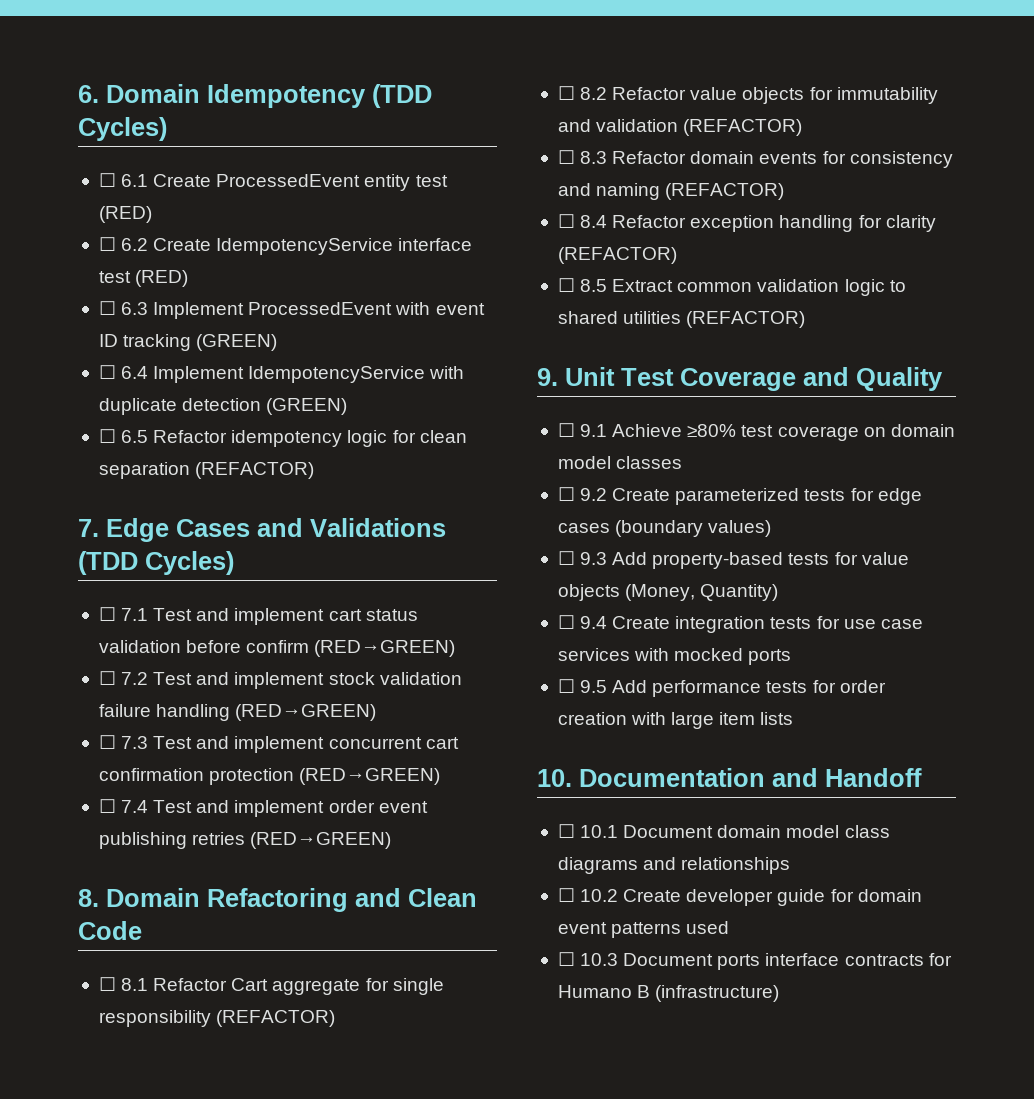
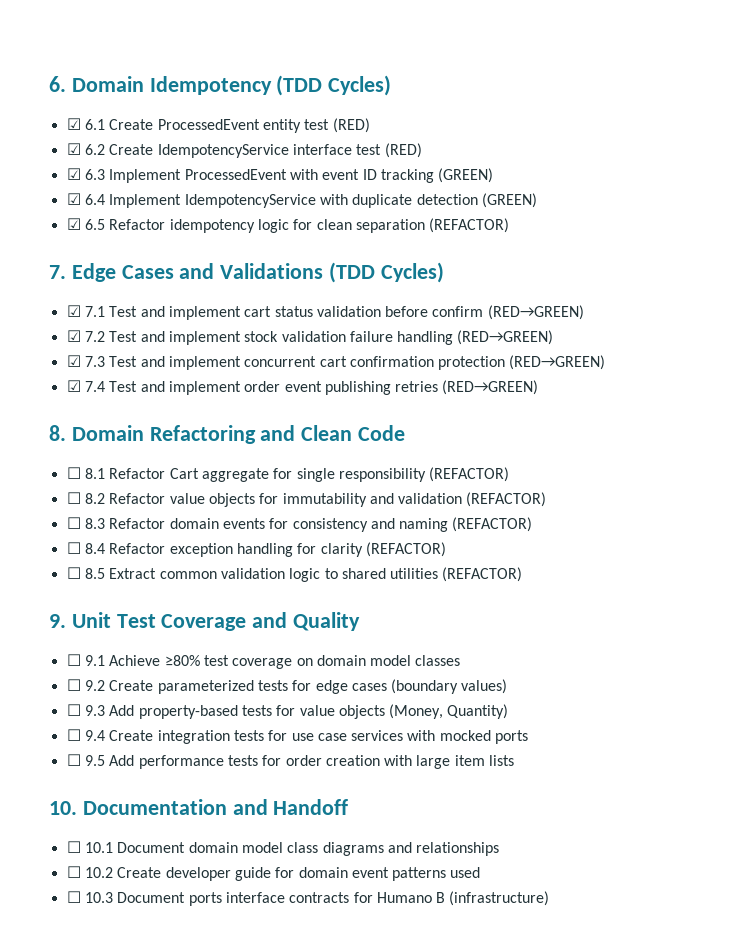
- ☐ 6.1 Create ProcessedEvent entity test (RED)
+ ☑ 6.1 Create ProcessedEvent entity test (RED)
- ☐ 6.2 Create IdempotencyService interface test (RED)
+ ☑ 6.2 Create IdempotencyService interface test (RED)
- ☐ 6.3 Implement ProcessedEvent with event ID tracking (GREEN)
+ ☑ 6.3 Implement ProcessedEvent with event ID tracking (GREEN)
- ☐ 6.4 Implement IdempotencyService with duplicate detection (GREEN)
+ ☑ 6.4 Implement IdempotencyService with duplicate detection (GREEN)
- ☐ 6.5 Refactor idempotency logic for clean separation (REFACTOR)
+ ☑ 6.5 Refactor idempotency logic for clean separation (REFACTOR)
- ☐ 7.1 Test and implement cart status validation before confirm (RED→GREEN)
+ ☑ 7.1 Test and implement cart status validation before confirm (RED→GREEN)
- ☐ 7.2 Test and implement stock validation failure handling (RED→GREEN)
+ ☑ 7.2 Test and implement stock validation failure handling (RED→GREEN)
- ☐ 7.3 Test and implement concurrent cart confirmation protection (RED→GREEN)
+ ☑ 7.3 Test and implement concurrent cart confirmation protection (RED→GREEN)
- ☐ 7.4 Test and implement order event publishing retries (RED→GREEN)
+ ☑ 7.4 Test and implement order event publishing retries (RED→GREEN)

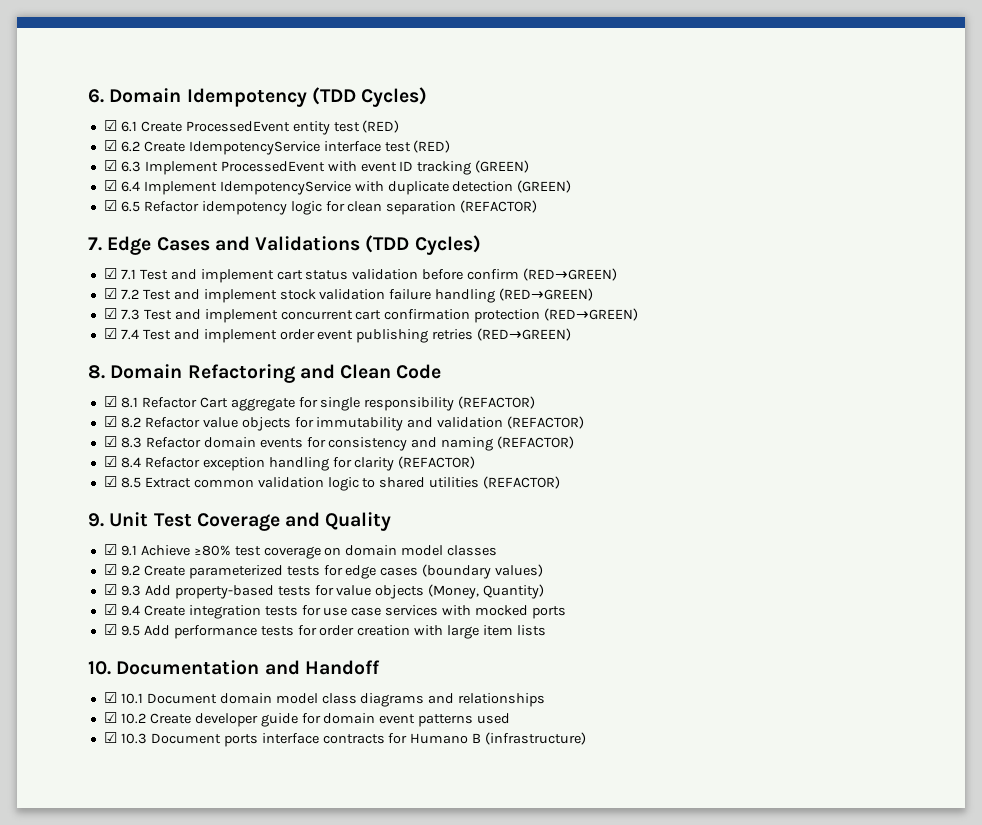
- ☐ 8.1 Refactor Cart aggregate for single responsibility (REFACTOR)
+ ☑ 8.1 Refactor Cart aggregate for single responsibility (REFACTOR)
- ☐ 8.2 Refactor value objects for immutability and validation (REFACTOR)
+ ☑ 8.2 Refactor value objects for immutability and validation (REFACTOR)
- ☐ 8.3 Refactor domain events for consistency and naming (REFACTOR)
+ ☑ 8.3 Refactor domain events for consistency and naming (REFACTOR)
- ☐ 8.4 Refactor exception handling for clarity (REFACTOR)
+ ☑ 8.4 Refactor exception handling for clarity (REFACTOR)
- ☐ 8.5 Extract common validation logic to shared utilities (REFACTOR)
+ ☑ 8.5 Extract common validation logic to shared utilities (REFACTOR)
- ☐ 9.1 Achieve ≥80% test coverage on domain model classes
+ ☑ 9.1 Achieve ≥80% test coverage on domain model classes
- ☐ 9.2 Create parameterized tests for edge cases (boundary values)
+ ☑ 9.2 Create parameterized tests for edge cases (boundary values)
- ☐ 9.3 Add property-based tests for value objects (Money, Quantity)
+ ☑ 9.3 Add property-based tests for value objects (Money, Quantity)
- ☐ 9.4 Create integration tests for use case services with mocked ports
+ ☑ 9.4 Create integration tests for use case services with mocked ports
- ☐ 9.5 Add performance tests for order creation with large item lists
+ ☑ 9.5 Add performance tests for order creation with large item lists
- ☐ 10.1 Document domain model class diagrams and relationships
+ ☑ 10.1 Document domain model class diagrams and relationships
- ☐ 10.2 Create developer guide for domain event patterns used
+ ☑ 10.2 Create developer guide for domain event patterns used
- ☐ 10.3 Document ports interface contracts for Humano B (infrastructure)
+ ☑ 10.3 Document ports interface contracts for Humano B (infrastructure)

